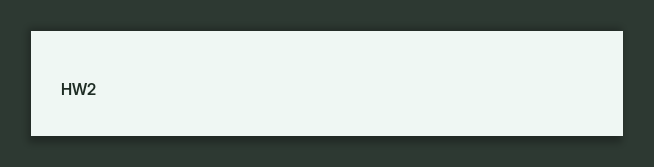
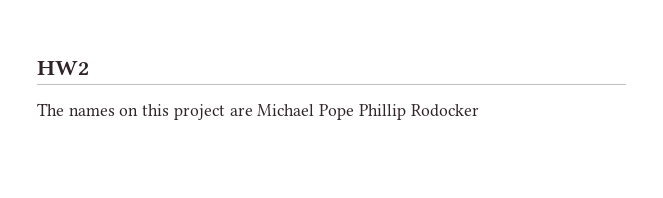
+ The names on this project are Michael Pope Phillip Rodocker

